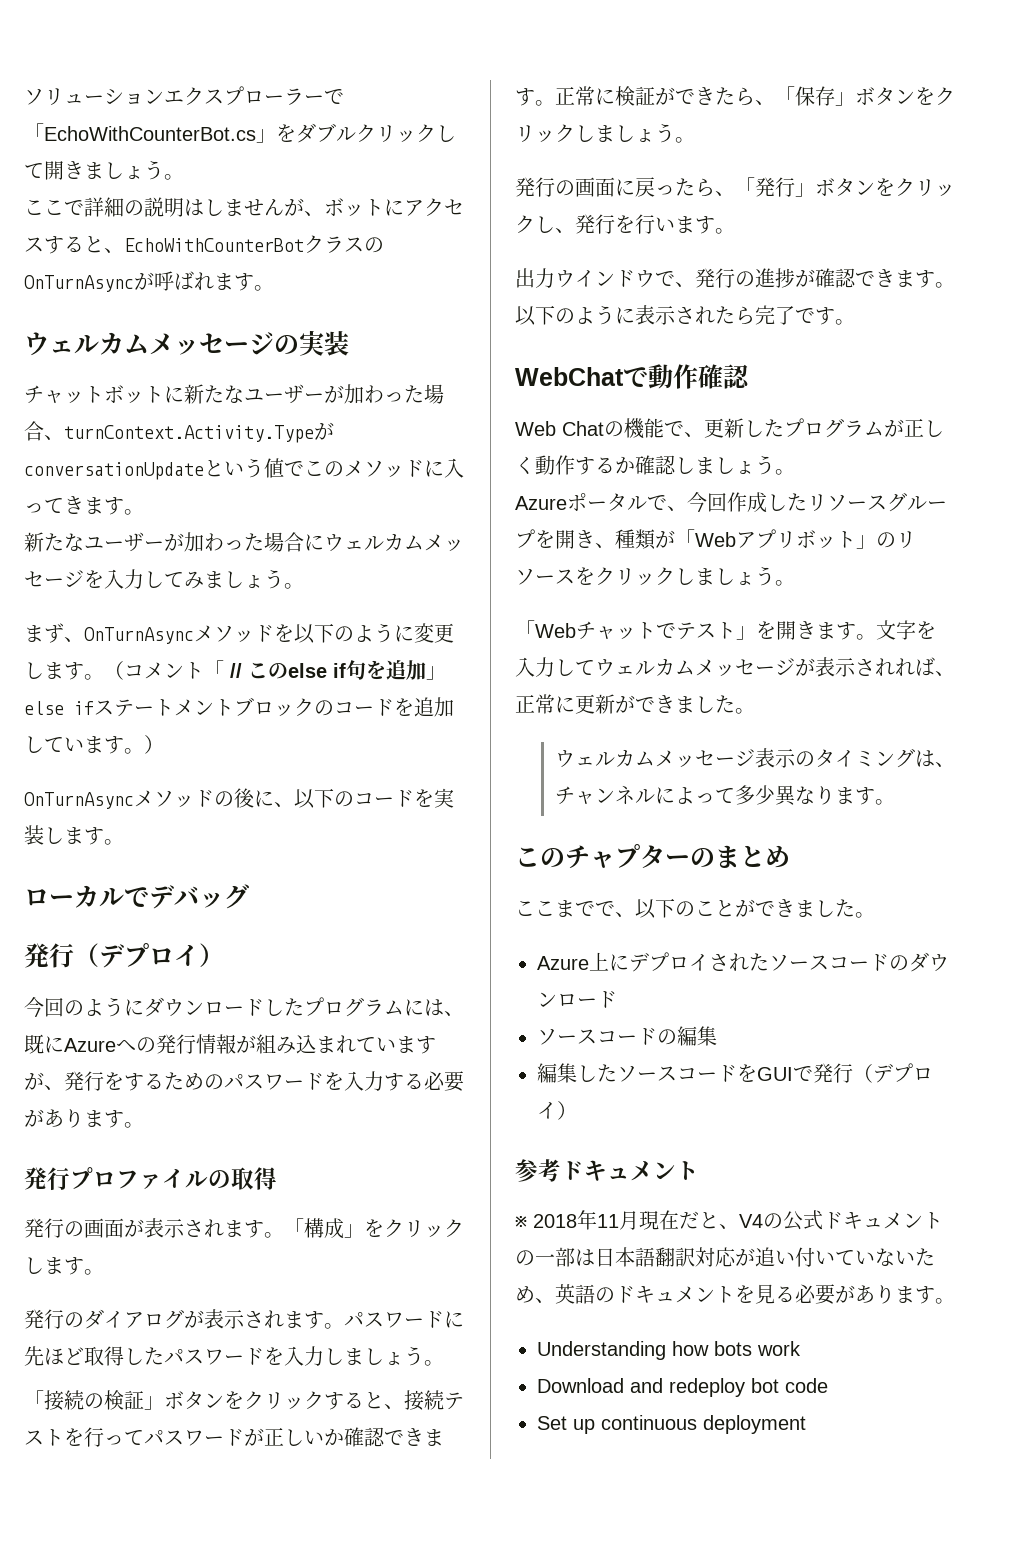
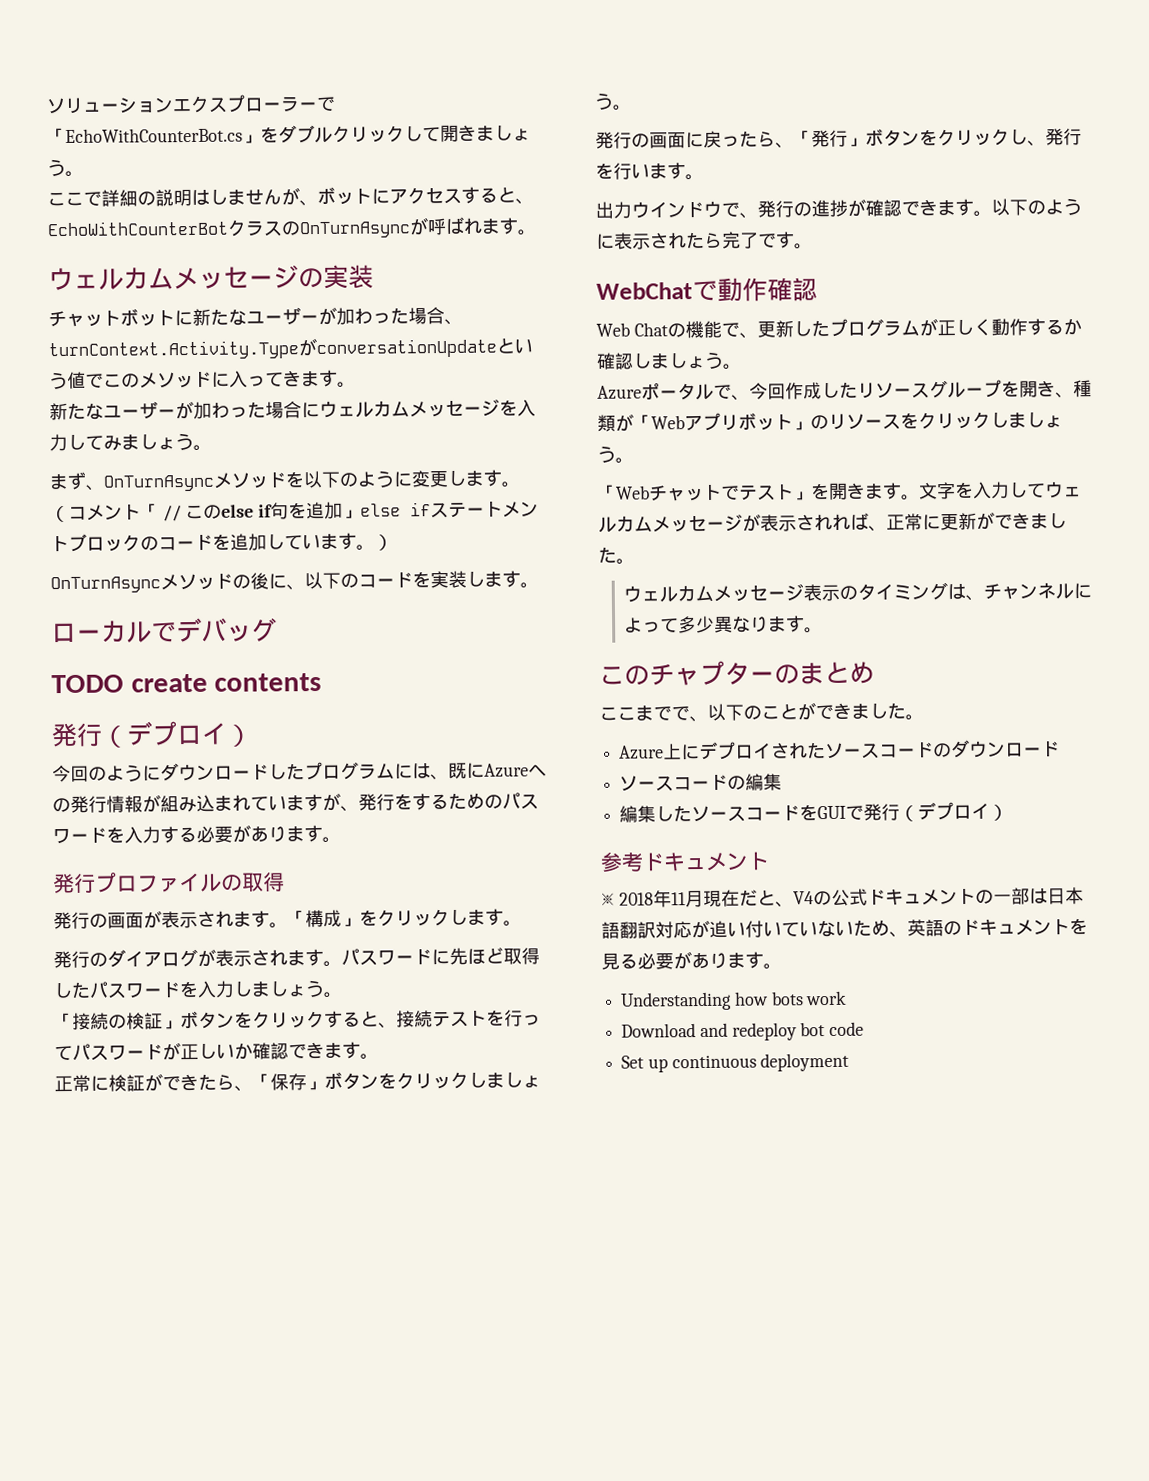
+ TODO create contents
- 「接続の検証」ボタンをクリックすると、接続テストを行ってパスワードが正しいか確認できます。正常に検証ができたら、「保存」ボタンをクリックしましょう。
+ 「接続の検証」ボタンをクリックすると、接続テストを行ってパスワードが正しいか確認できます。
+ 正常に検証ができたら、「保存」ボタンをクリックしましょう。

